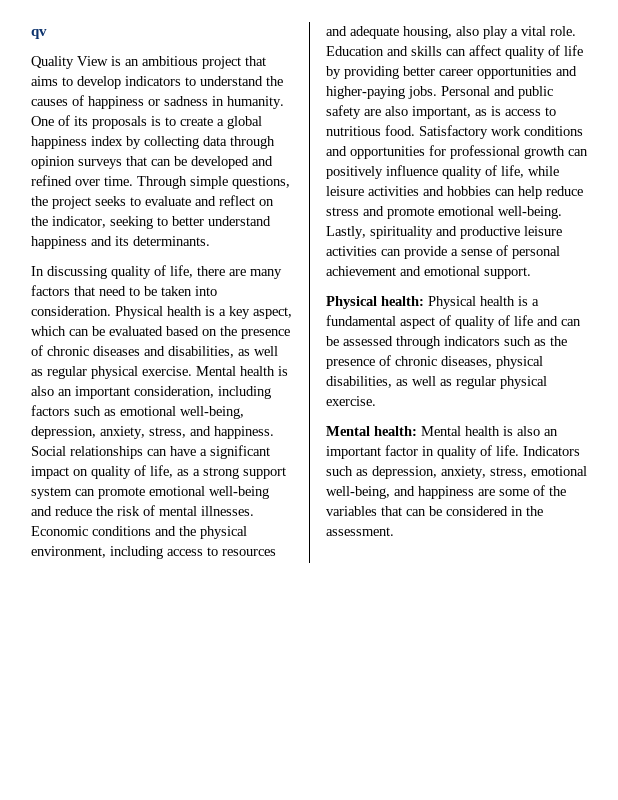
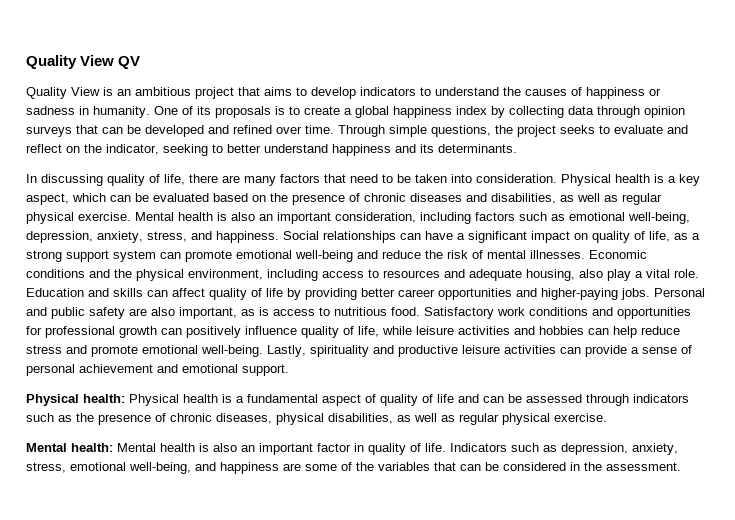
- qv
+ Quality View QV

